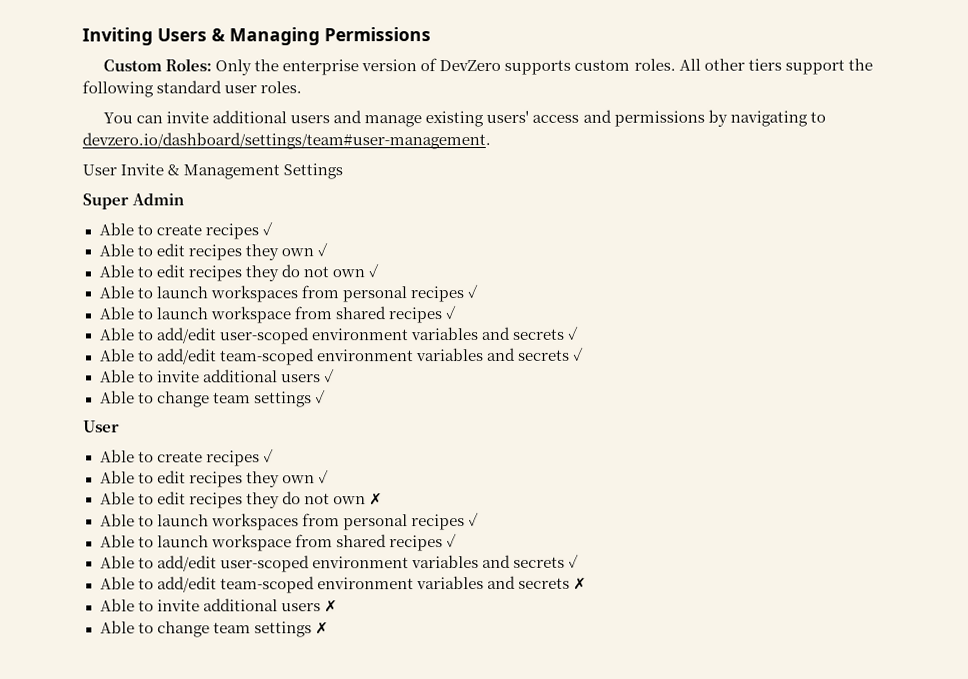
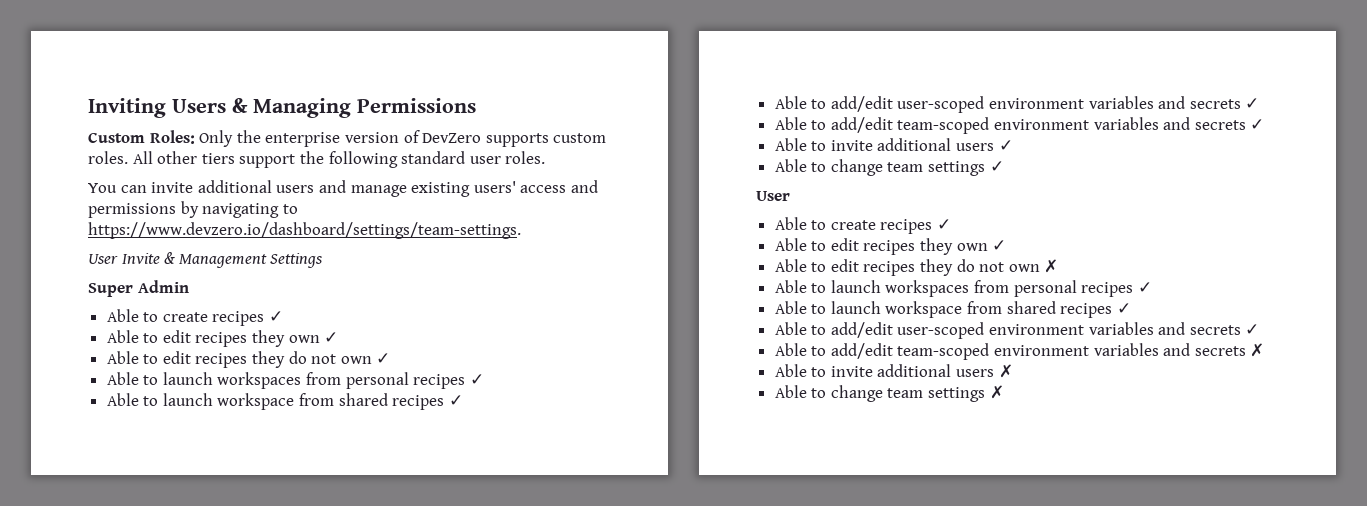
- You can invite additional users and manage existing users' access and permissions by navigating to devzero.io/dashboard/settings/team#user-management.
+ You can invite additional users and manage existing users' access and permissions by navigating to https://www.devzero.io/dashboard/settings/team-settings.

